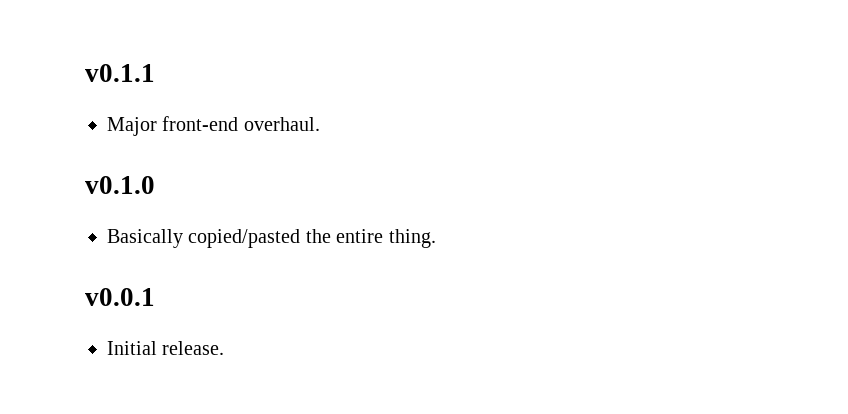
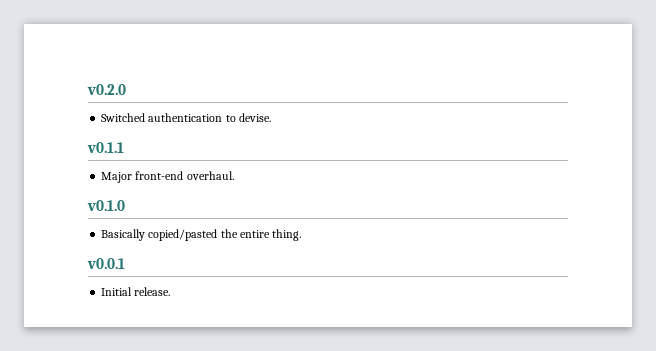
+ v0.2.0
+ Switched authentication to devise.

